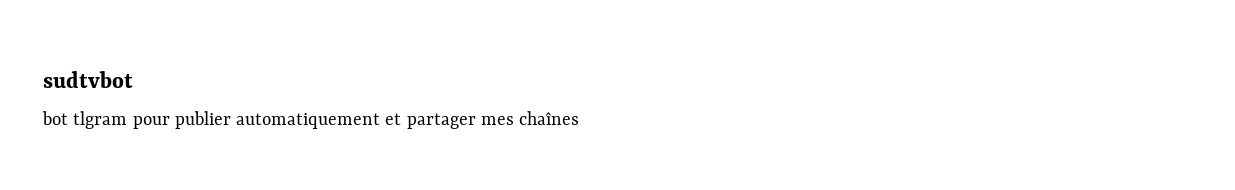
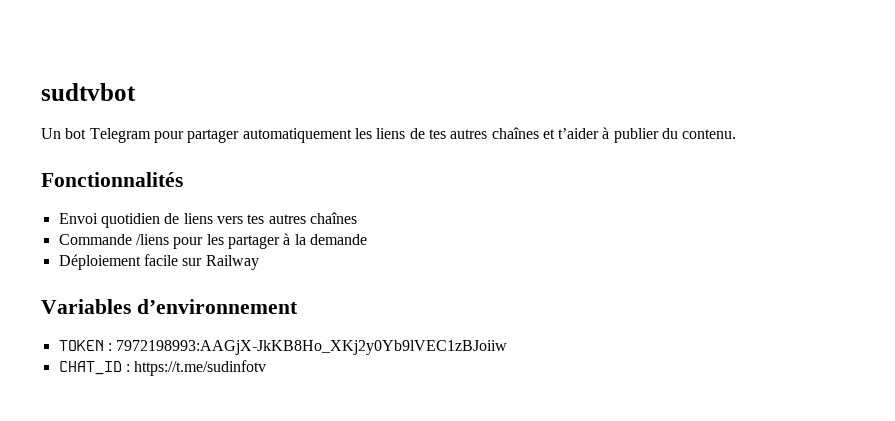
- bot tlgram pour publier automatiquement et partager mes chaînes
+ Un bot Telegram pour partager automatiquement les liens de tes autres chaînes et t’aider à publier du contenu.
+ Fonctionnalités
+ Envoi quotidien de liens vers tes autres chaînes
+ Commande /liens pour les partager à la demande
+ Déploiement facile sur Railway
+ Variables d’environnement
+ TOKEN : 7972198993:AAGjX-JkKB8Ho_XKj2y0Yb9lVEC1zBJoiiw
+ CHAT_ID : https://t.me/sudinfotv

